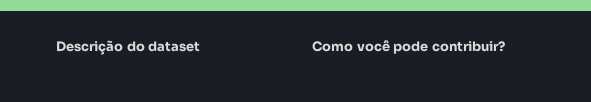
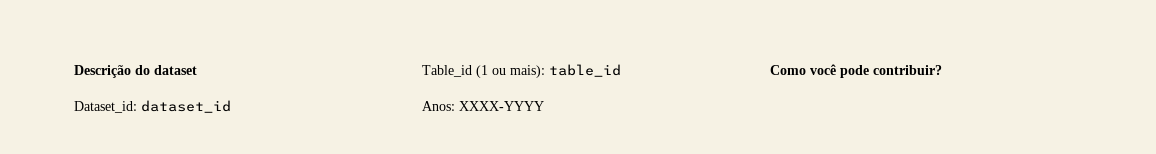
+ Dataset_id: dataset_id
+ Table_id (1 ou mais): table_id
+ Anos: XXXX-YYYY

